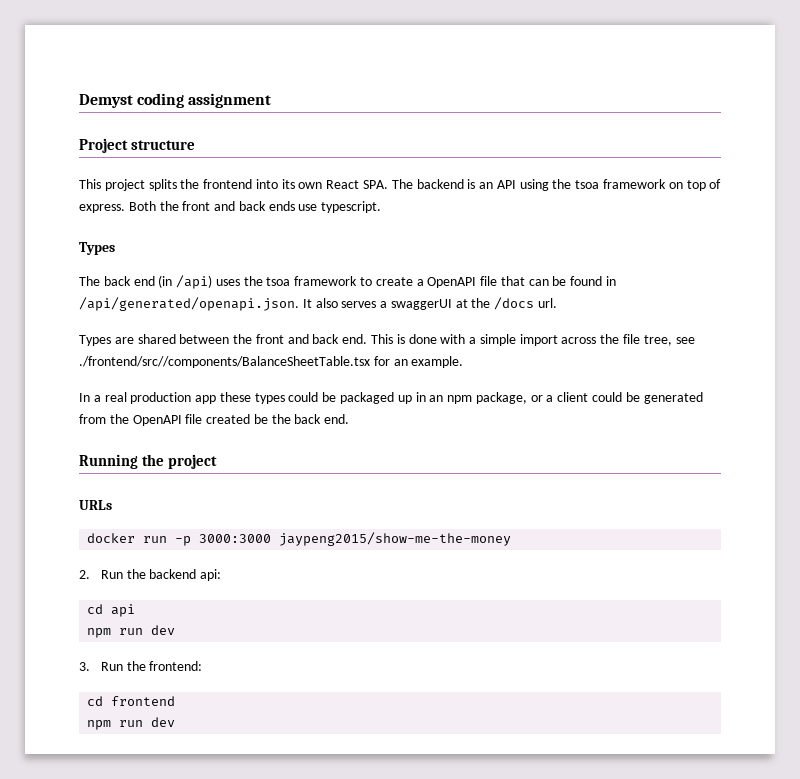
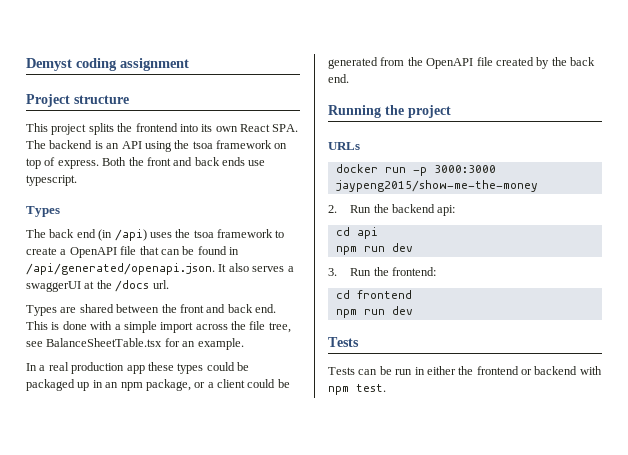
- This is done with a simple import across the file tree, see ./frontend/src//components/BalanceSheetTable.tsx for an example.
+ This is done with a simple import across the file tree, see BalanceSheetTable.tsx for an example.
- In a real production app these types could be packaged up in an npm package, or a client could be generated from the OpenAPI file created be the back end.
+ In a real production app these types could be packaged up in an npm package, or a client could be generated from the OpenAPI file created by the back end.
  cd frontend
  npm run dev
+ Tests
+ Tests can be run in either the frontend or backend with npm test.

